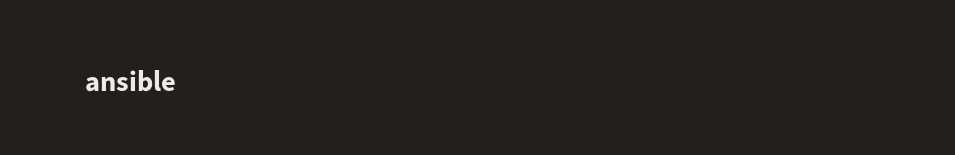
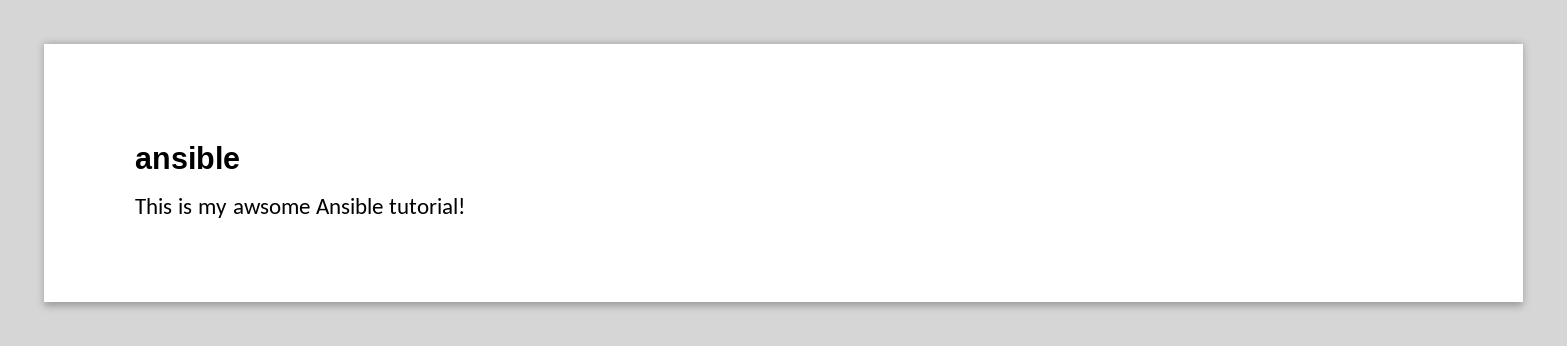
+ This is my awsome Ansible tutorial!

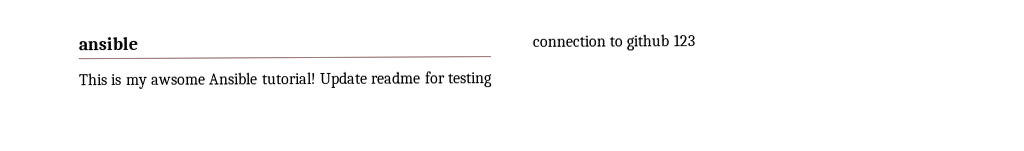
+ Update readme for testing connection to github 123

